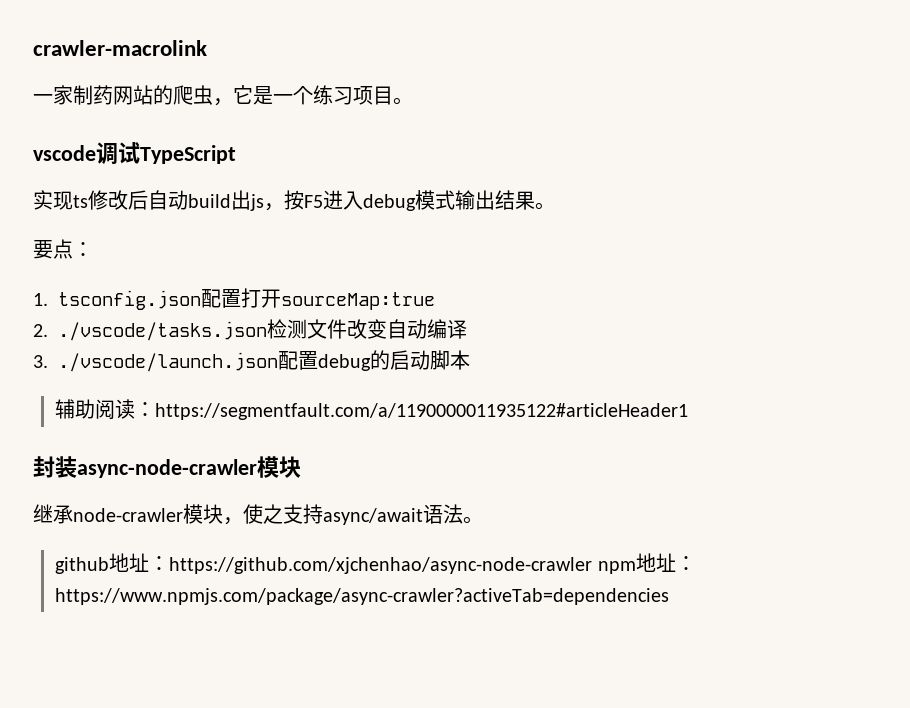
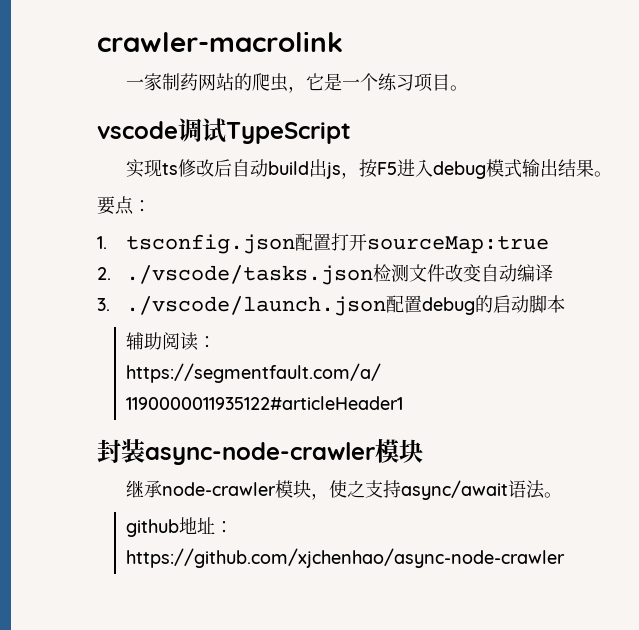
- github地址：https://github.com/xjchenhao/async-node-crawler npm地址：https://www.npmjs.com/package/async-crawler?activeTab=dependencies
+ github地址：https://github.com/xjchenhao/async-node-crawler

